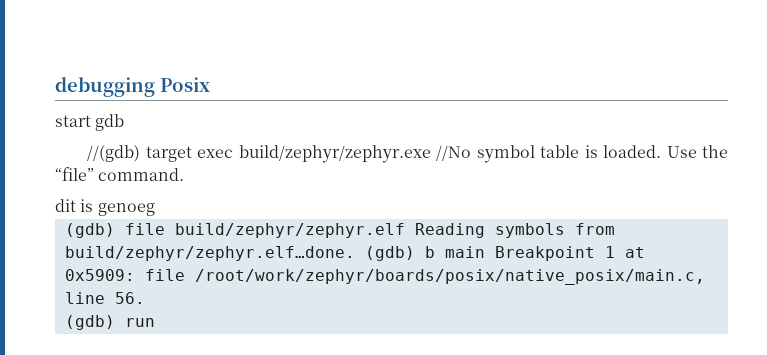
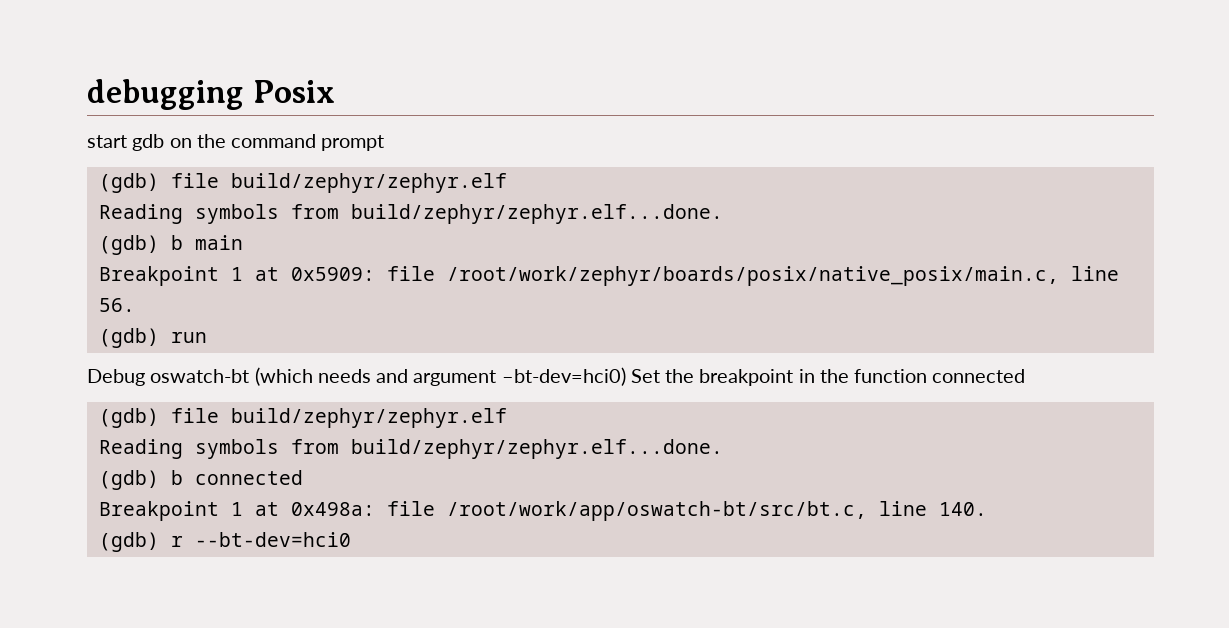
- start gdb
- //(gdb) target exec build/zephyr/zephyr.exe //No symbol table is loaded. Use the “file” command.
- dit is genoeg
- (gdb) file build/zephyr/zephyr.elf Reading symbols from build/zephyr/zephyr.elf…done. (gdb) b main Breakpoint 1 at 0x5909: file /root/work/zephyr/boards/posix/native_posix/main.c, line 56.
+ start gdb on the command prompt
+ (gdb) file build/zephyr/zephyr.elf
+ Reading symbols from build/zephyr/zephyr.elf...done.
+ (gdb) b main
+ Breakpoint 1 at 0x5909: file /root/work/zephyr/boards/posix/native_posix/main.c, line 56.
+ Debug oswatch-bt (which needs and argument –bt-dev=hci0) Set the breakpoint in the function connected
+ (gdb) file build/zephyr/zephyr.elf
+ Reading symbols from build/zephyr/zephyr.elf...done.
+ (gdb) b connected
+ Breakpoint 1 at 0x498a: file /root/work/app/oswatch-bt/src/bt.c, line 140.
+ (gdb) r --bt-dev=hci0

